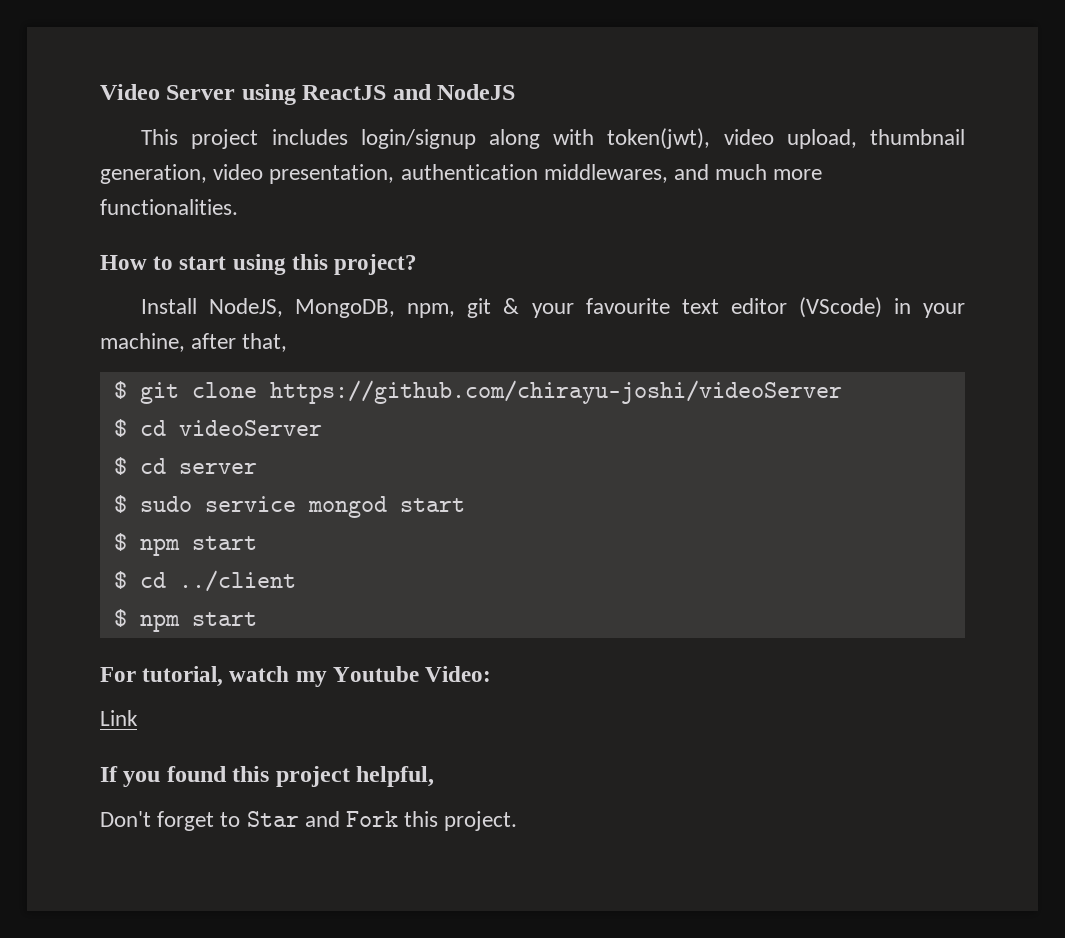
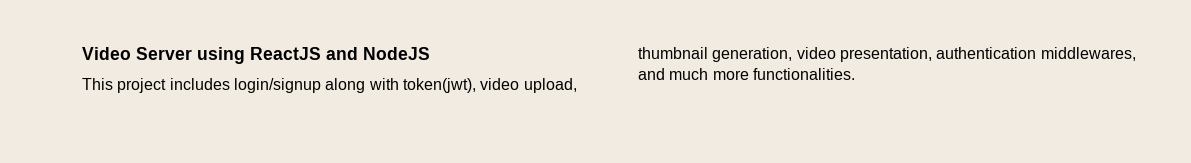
- How to start using this project?
- Install NodeJS, MongoDB, npm, git & your favourite text editor (VScode) in your machine, after that,
- $ git clone https://github.com/chirayu-joshi/videoServer
- $ cd videoServer
- $ cd server
- $ sudo service mongod start
- $ npm start
- $ cd ../client
- $ npm start
- For tutorial, watch my Youtube Video:
- Link
- If you found this project helpful,
- Don't forget to Star and Fork this project.

